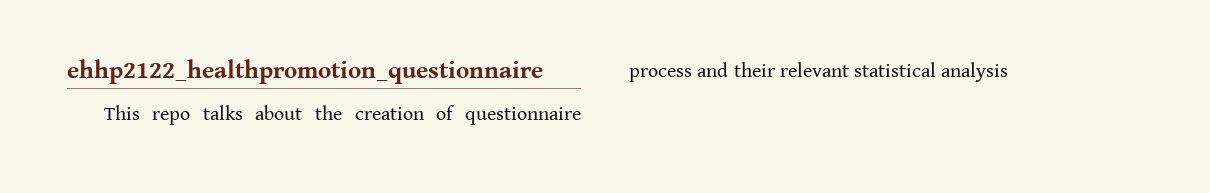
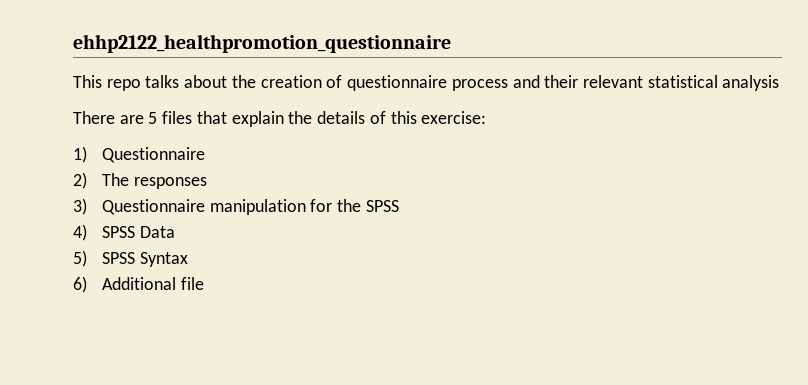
+ There are 5 files that explain the details of this exercise:
+ 1) Questionnaire
+ 2) The responses
+ 3) Questionnaire manipulation for the SPSS
+ 4) SPSS Data
+ 5) SPSS Syntax
+ 6) Additional file

